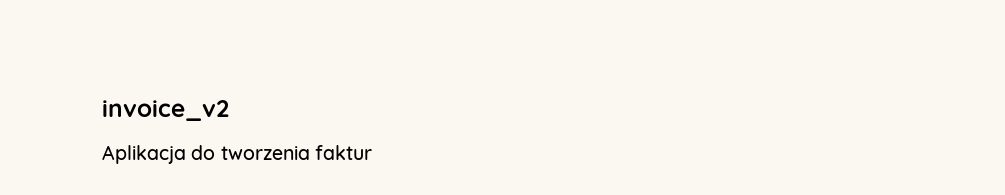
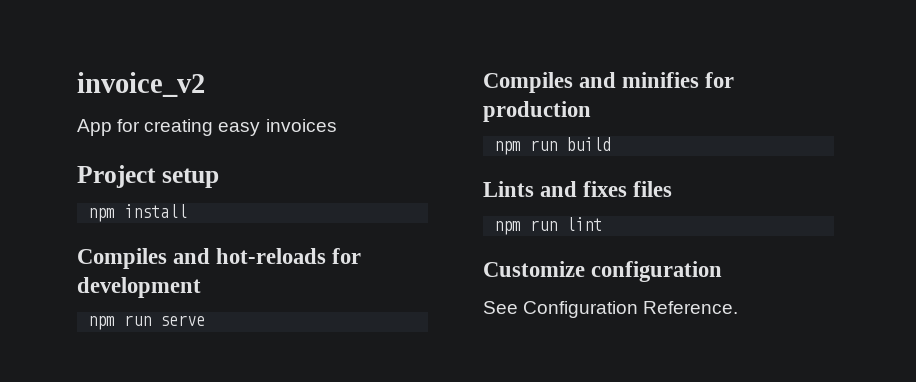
- Aplikacja do tworzenia faktur
+ App for creating easy invoices
+ Project setup
+ npm install
+ Compiles and hot-reloads for development
+ npm run serve
+ Compiles and minifies for production
+ npm run build
+ Lints and fixes files
+ npm run lint
+ Customize configuration
+ See Configuration Reference.

